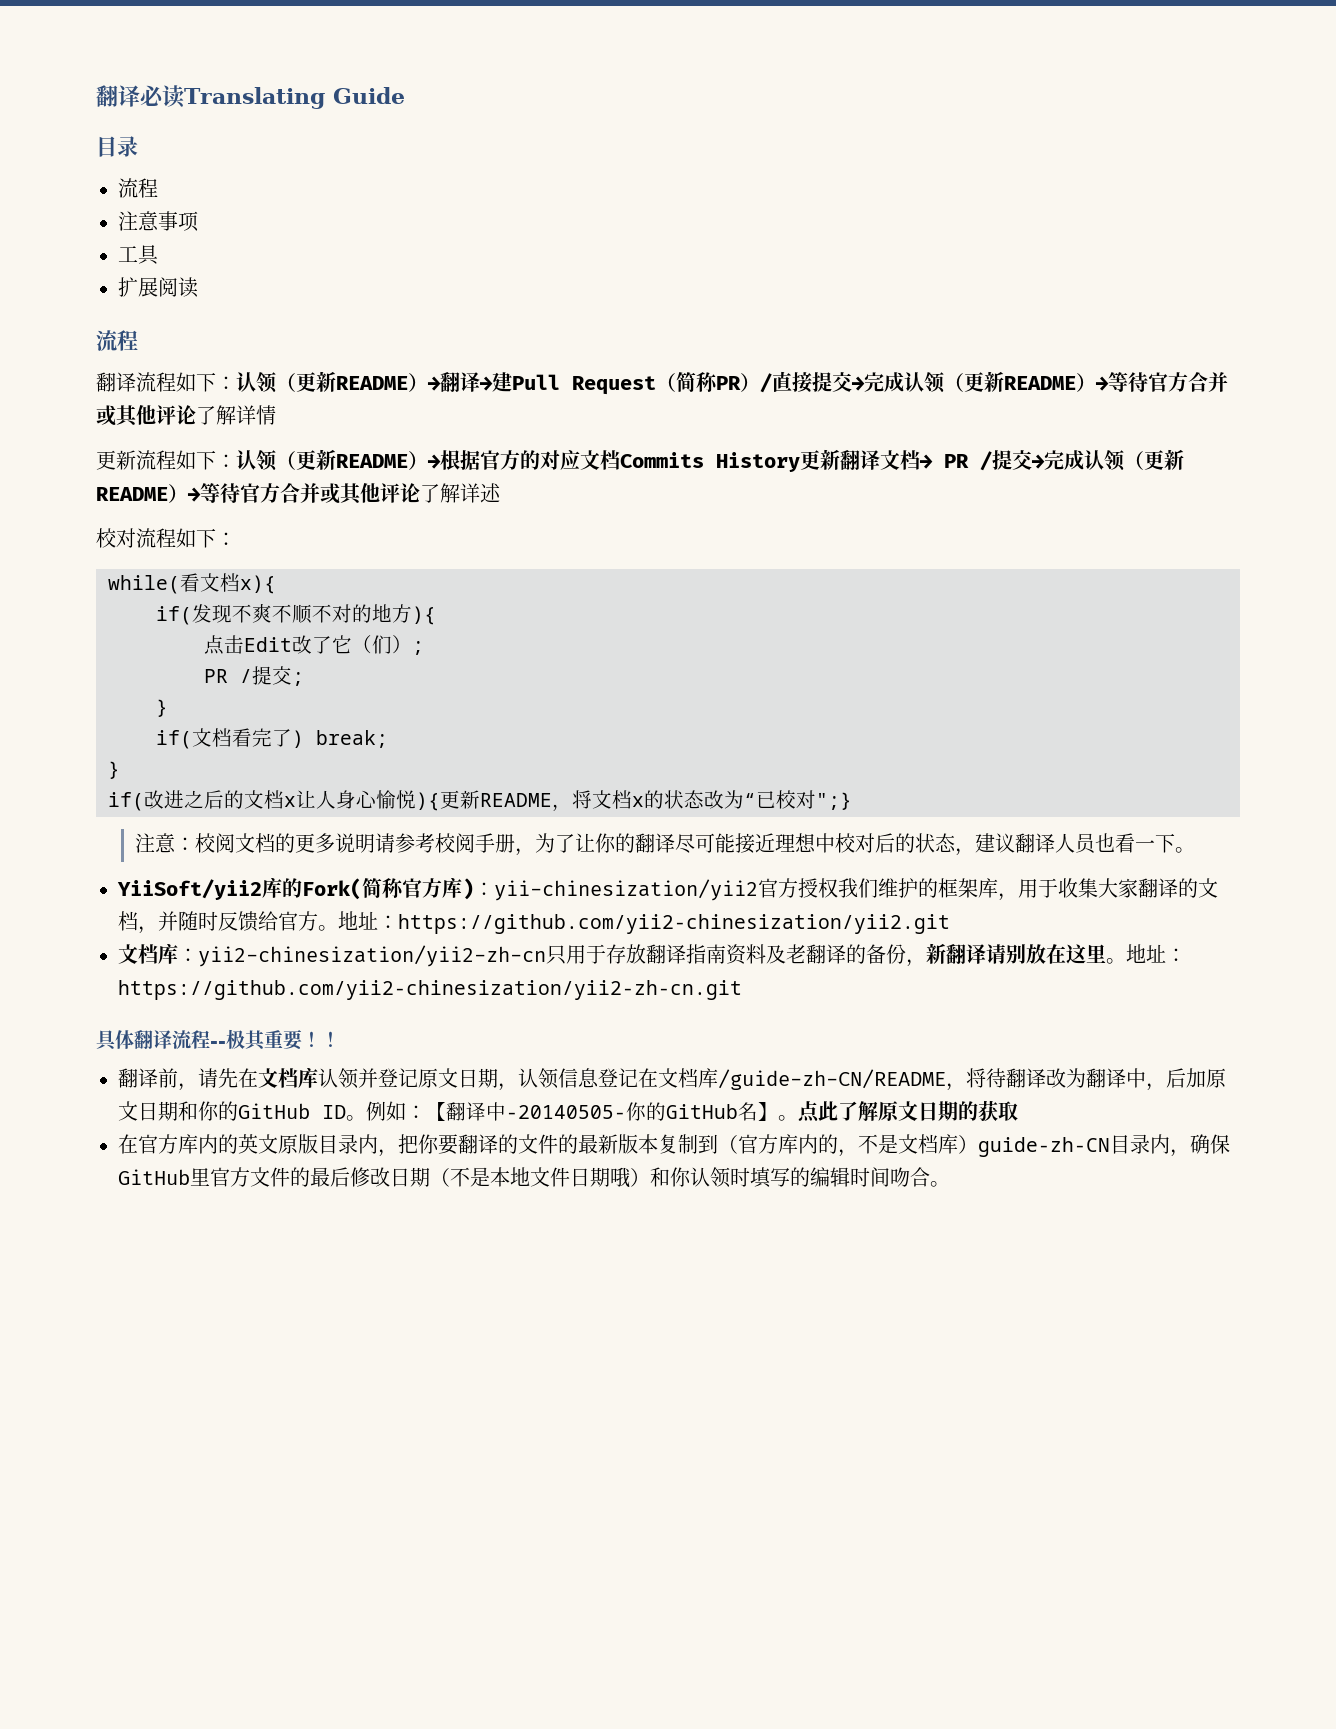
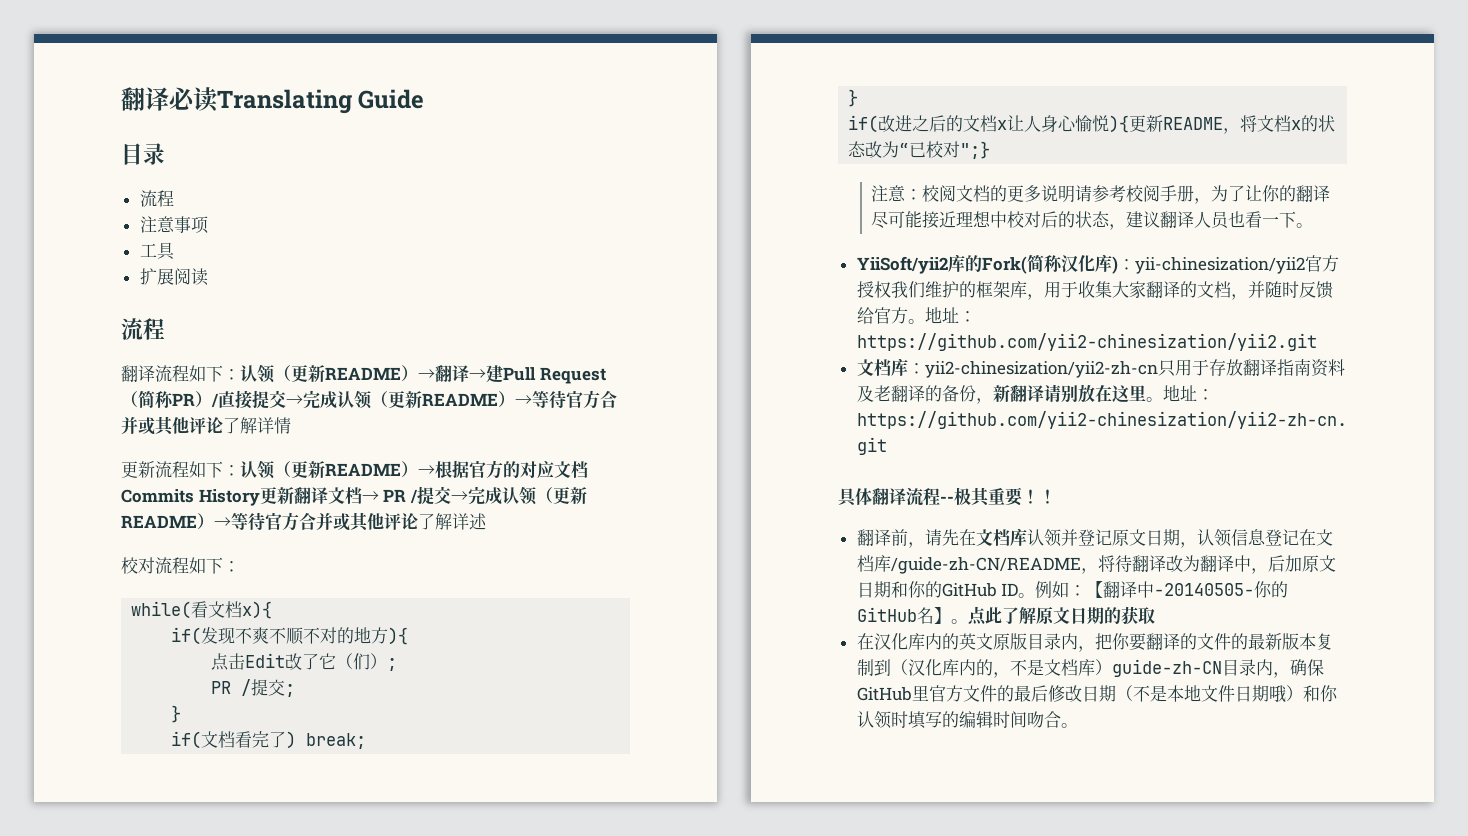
- YiiSoft/yii2库的Fork(简称官方库)：yii-chinesization/yii2官方授权我们维护的框架库，用于收集大家翻译的文档，并随时反馈给官方。
+ YiiSoft/yii2库的Fork(简称汉化库)：yii-chinesization/yii2官方授权我们维护的框架库，用于收集大家翻译的文档，并随时反馈给官方。
- 在官方库内的英文原版目录内，把你要翻译的文件的最新版本复制到（官方库内的，不是文档库）guide-zh-CN目录内，确保GitHub里官方文件的最后修改日期（不是本地文件日期哦）和你认领时填写的编辑时间吻合。
+ 在汉化库内的英文原版目录内，把你要翻译的文件的最新版本复制到（汉化库内的，不是文档库）guide-zh-CN目录内，确保GitHub里官方文件的最后修改日期（不是本地文件日期哦）和你认领时填写的编辑时间吻合。

